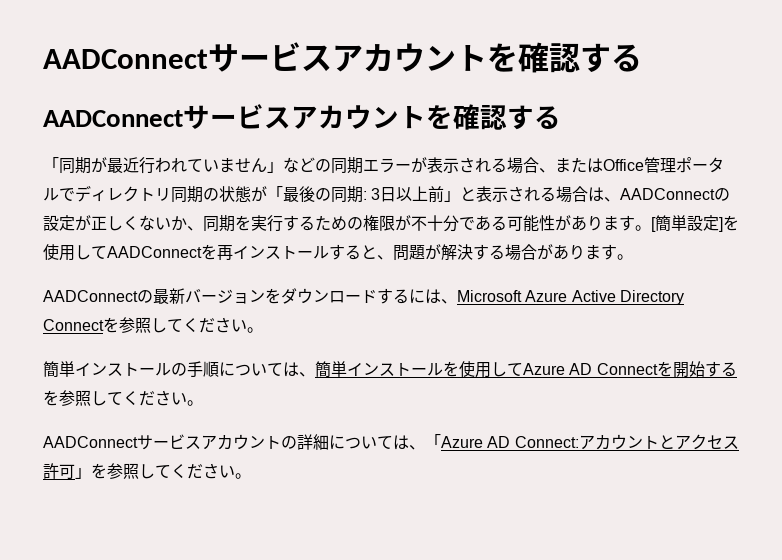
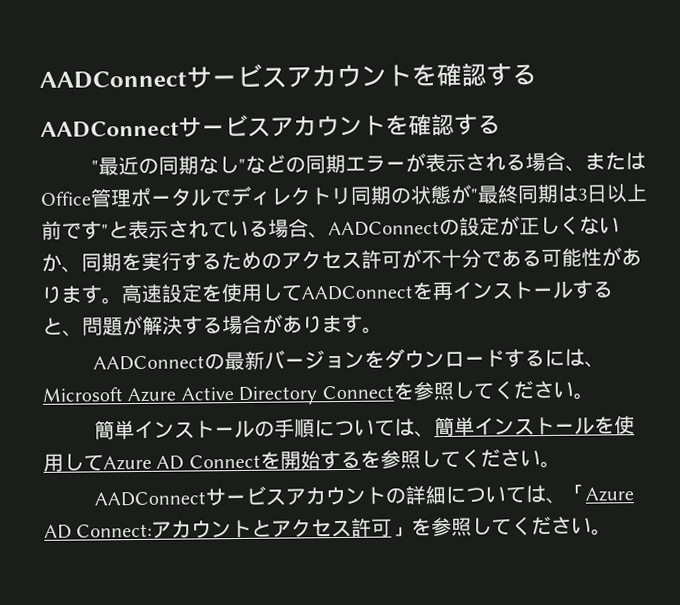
- 「同期が最近行われていません」などの同期エラーが表示される場合、またはOffice管理ポータルでディレクトリ同期の状態が「最後の同期: 3日以上前」と表示される場合は、AADConnectの設定が正しくないか、同期を実行するための権限が不十分である可能性があります。
+ "最近の同期なし"などの同期エラーが表示される場合、またはOffice管理ポータルでディレクトリ同期の状態が"最終同期は3日以上前です"と表示されている場合、AADConnectの設定が正しくないか、同期を実行するためのアクセス許可が不十分である可能性があります。
- [簡単設定]を使用してAADConnectを再インストールすると、問題が解決する場合があります。
+ 高速設定を使用してAADConnectを再インストールすると、問題が解決する場合があります。

